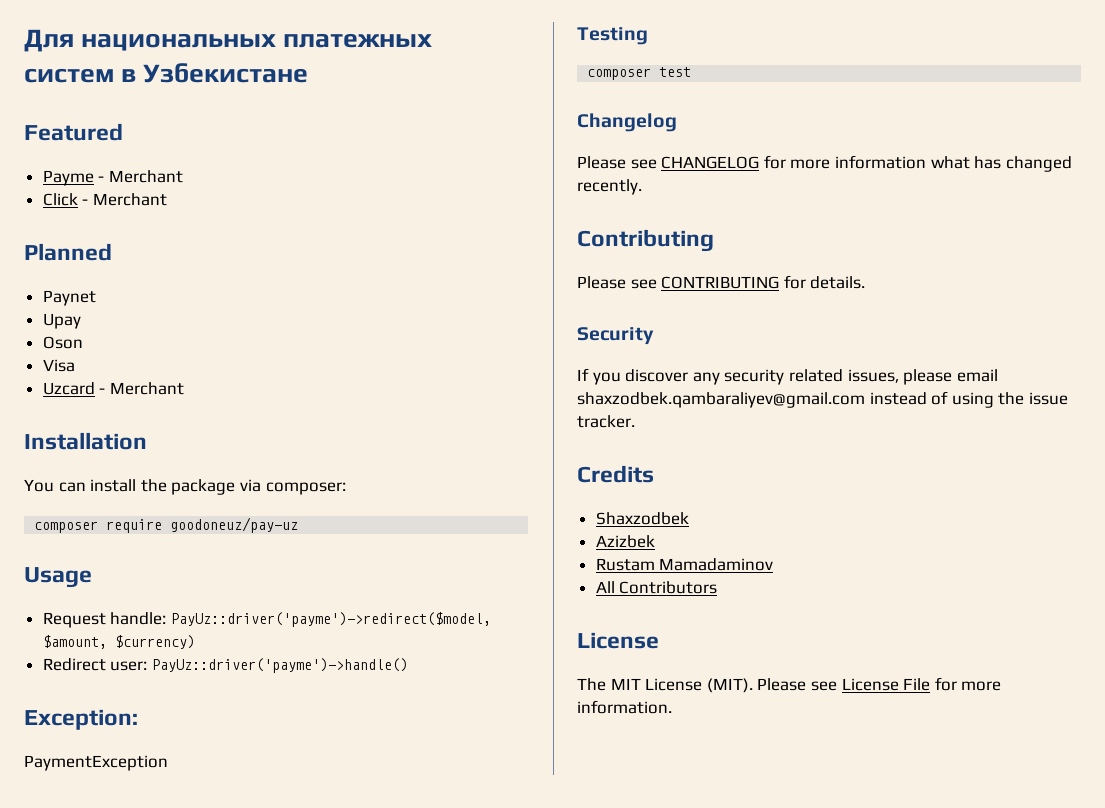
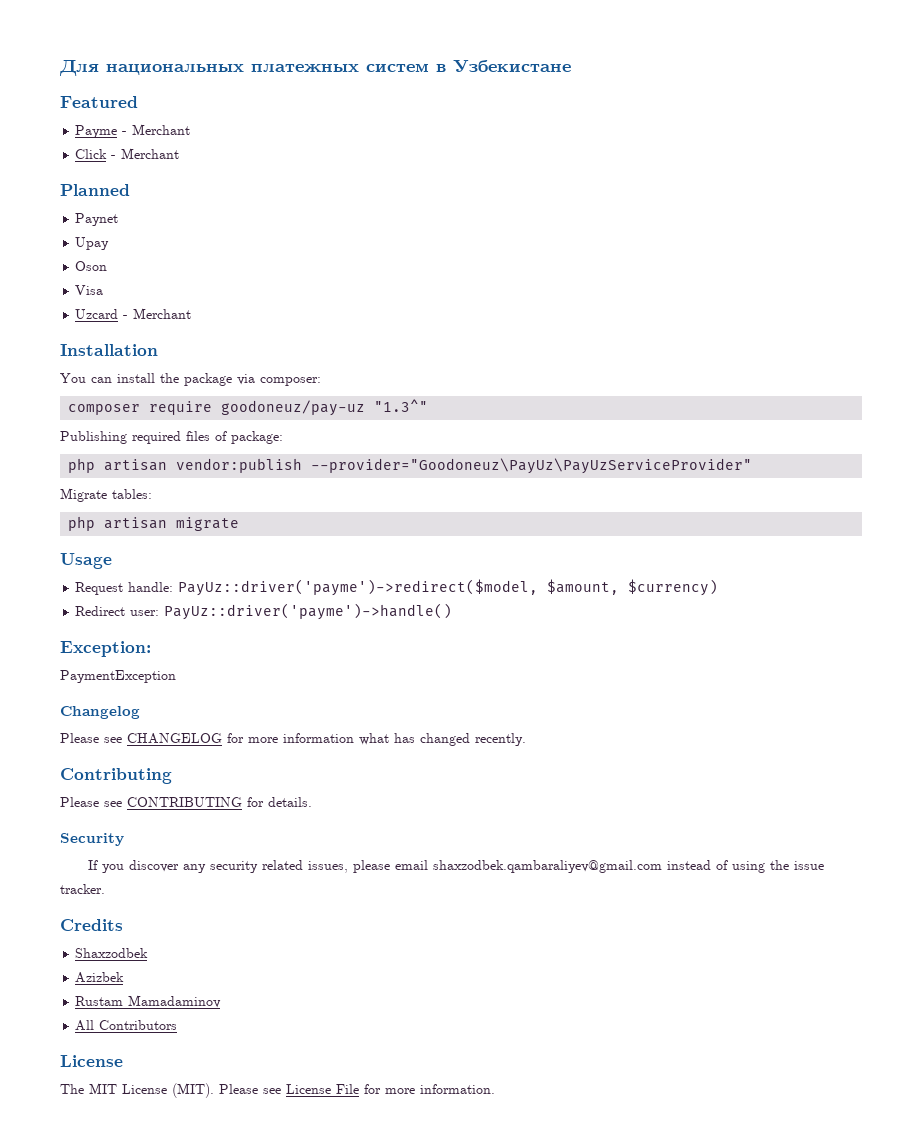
- composer require goodoneuz/pay-uz
+ composer require goodoneuz/pay-uz "1.3^"
+ Publishing required files of package:
+ php artisan vendor:publish --provider="Goodoneuz\PayUz\PayUzServiceProvider"
+ Migrate tables:
+ php artisan migrate
- Testing
- composer test

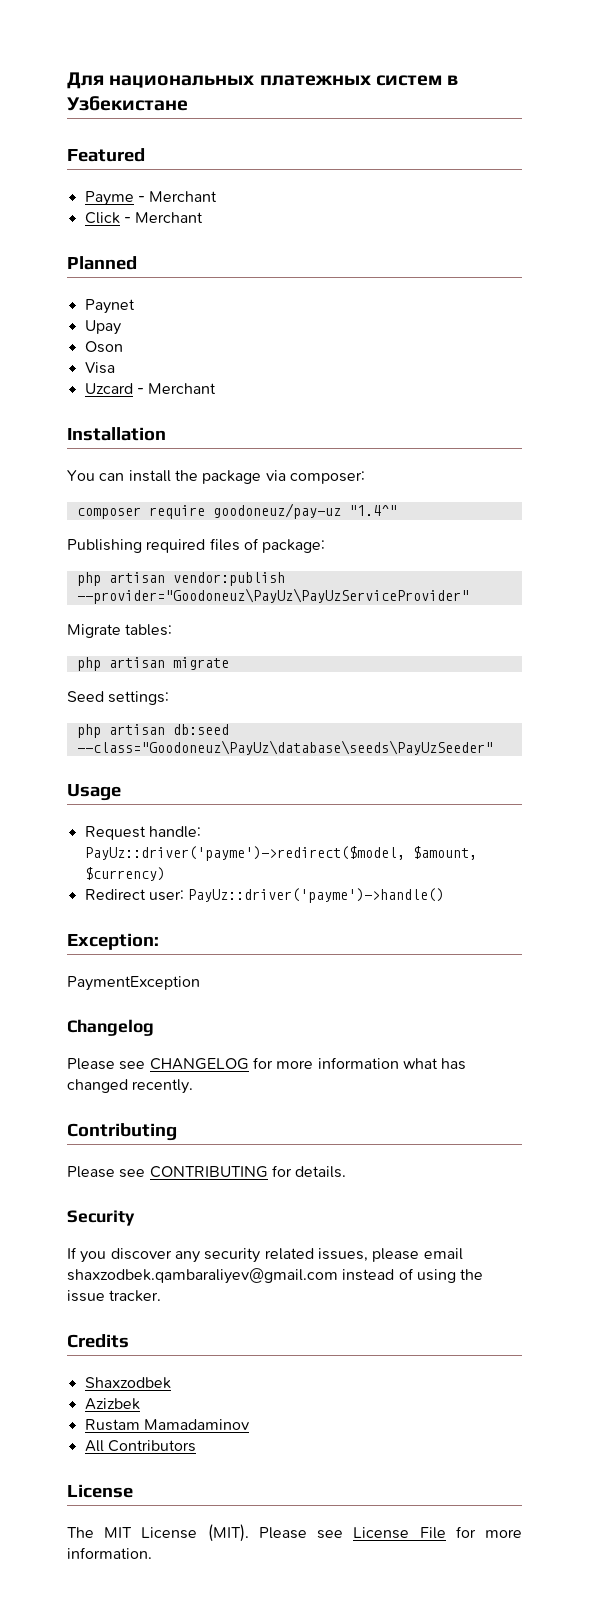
- composer require goodoneuz/pay-uz "1.3^"
+ composer require goodoneuz/pay-uz "1.4^"
+ Seed settings:
+ php artisan db:seed --class="Goodoneuz\PayUz\database\seeds\PayUzSeeder"

